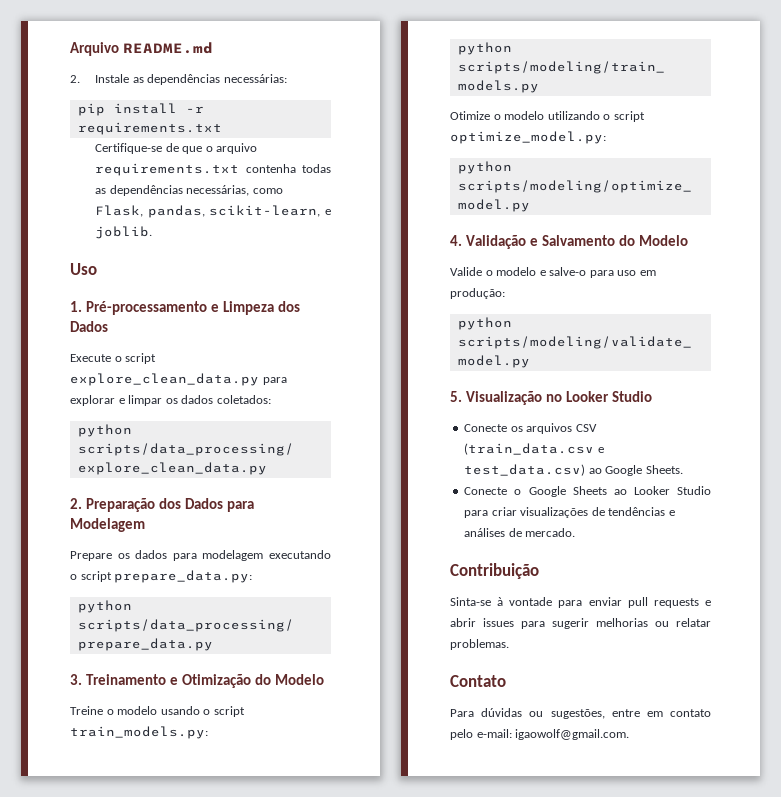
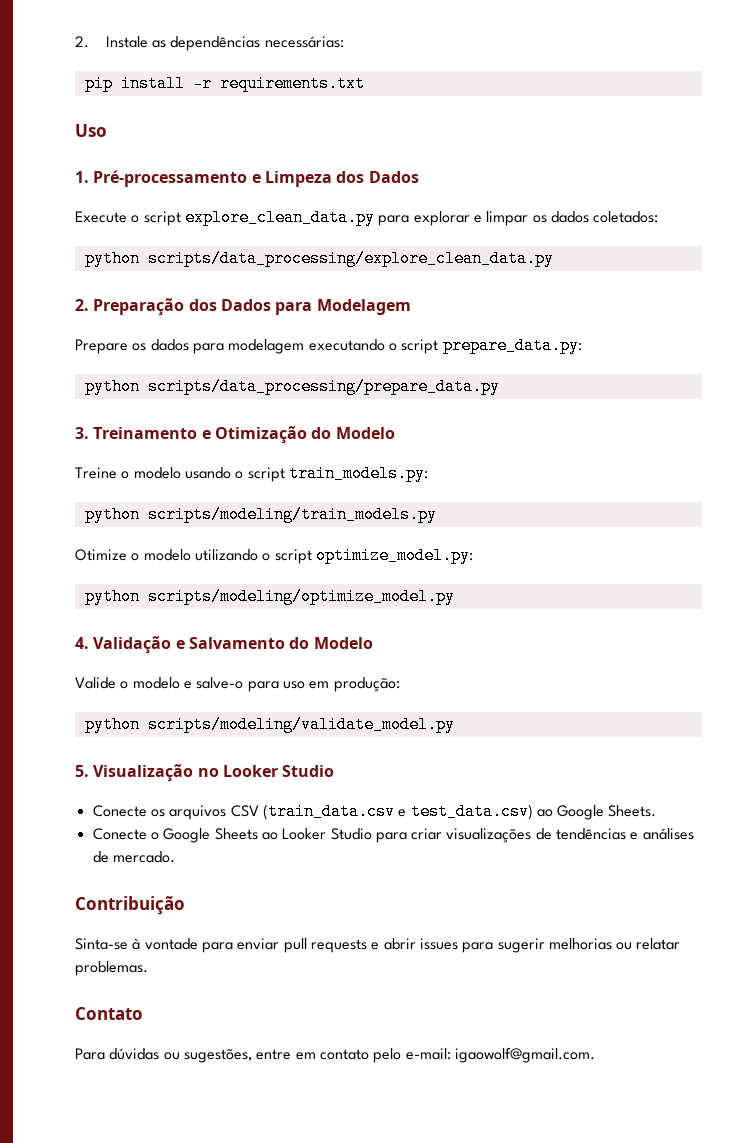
- Arquivo README.md
- Certifique-se de que o arquivo requirements.txt contenha todas as dependências necessárias, como Flask, pandas, scikit-learn, e joblib.

